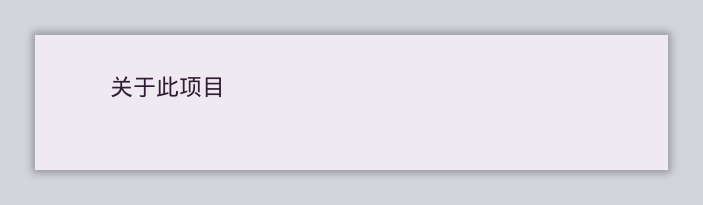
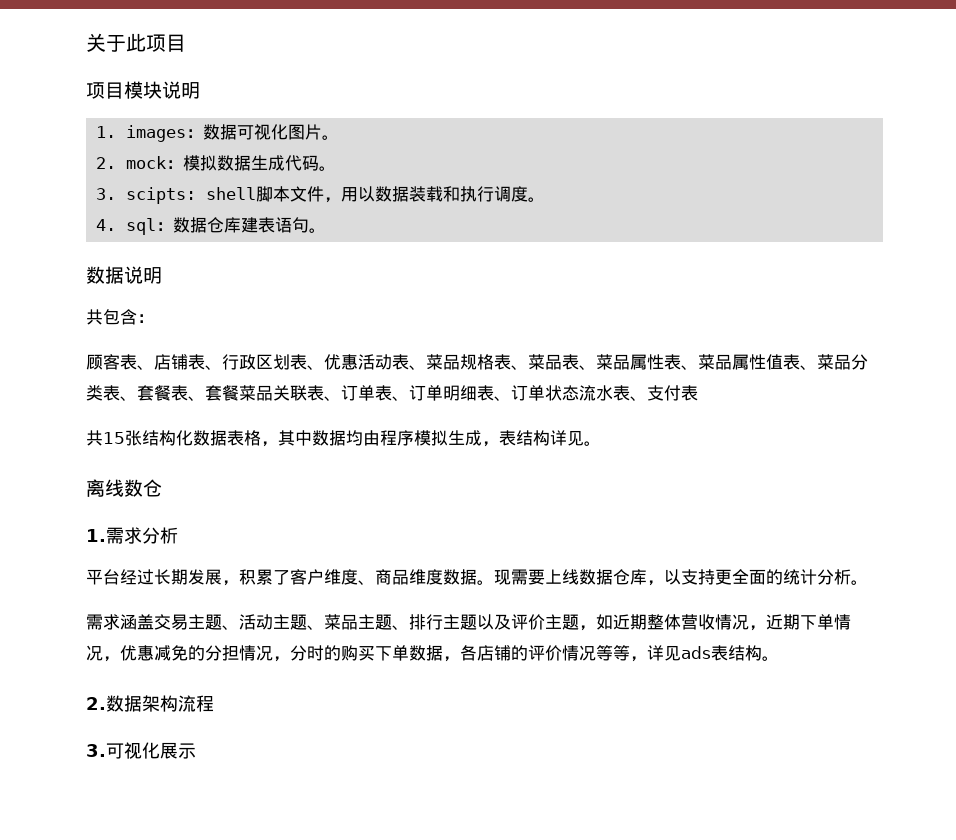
+ 项目模块说明
+ 1. images：数据可视化图片。
+ 2. mock：模拟数据生成代码。
+ 3. scipts: shell脚本文件，用以数据装载和执行调度。
+ 4. sql：数据仓库建表语句。
+ 数据说明
+ 共包含：
+ 顾客表、店铺表、行政区划表、优惠活动表、菜品规格表、菜品表、菜品属性表、菜品属性值表、菜品分类表、套餐表、套餐菜品关联表、订单表、订单明细表、订单状态流水表、支付表
+ 共15张结构化数据表格，其中数据均由程序模拟生成，表结构详见。
+ 离线数仓
+ 1.需求分析
+ 平台经过长期发展，积累了客户维度、商品维度数据。现需要上线数据仓库，以支持更全面的统计分析。
+ 需求涵盖交易主题、活动主题、菜品主题、排行主题以及评价主题，如近期整体营收情况，近期下单情况，优惠减免的分担情况，分时的购买下单数据，各店铺的评价情况等等，详见ads表结构。
+ 2.数据架构流程
+ 3.可视化展示

